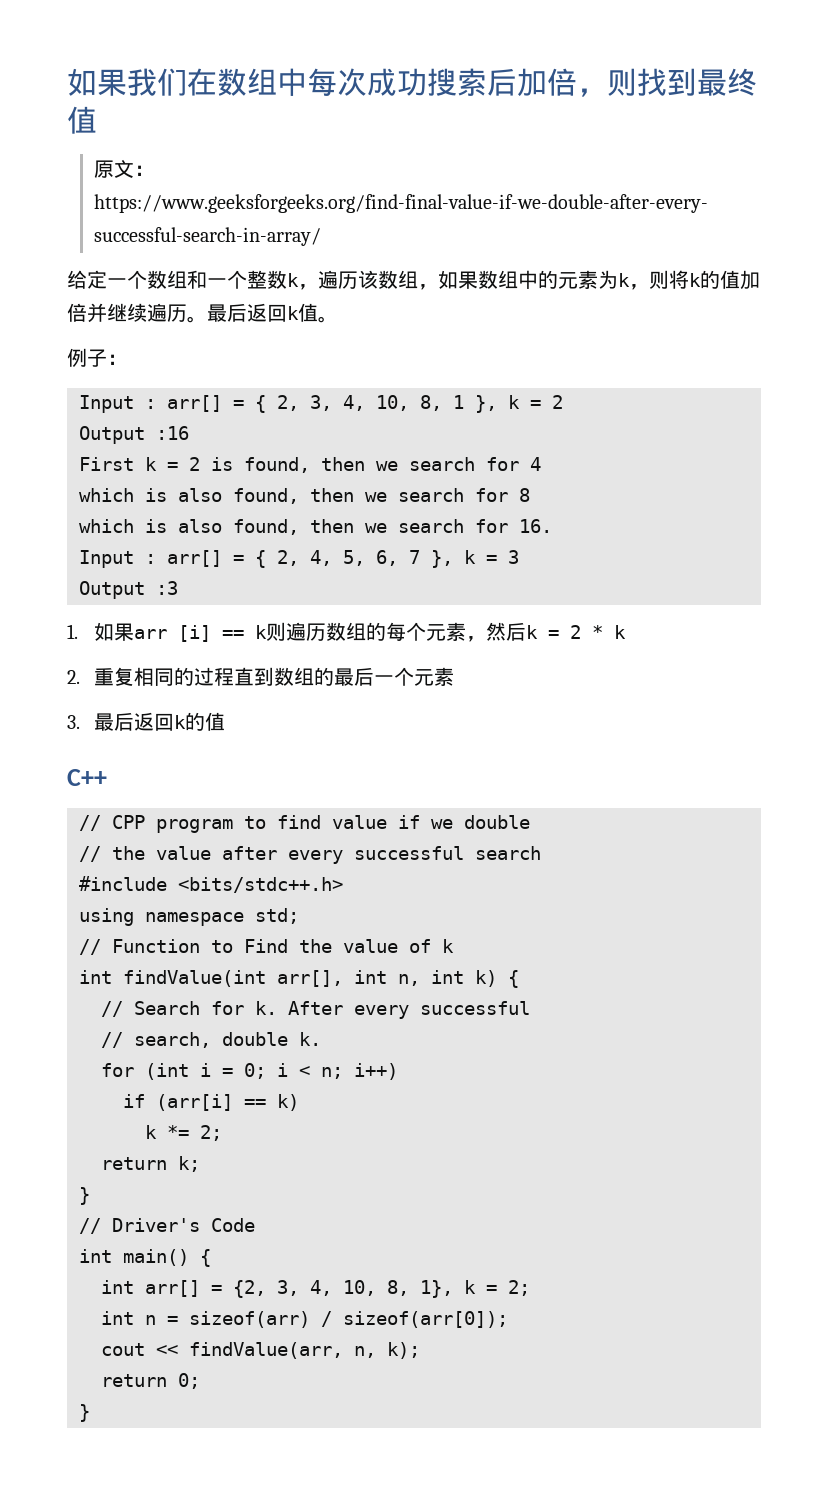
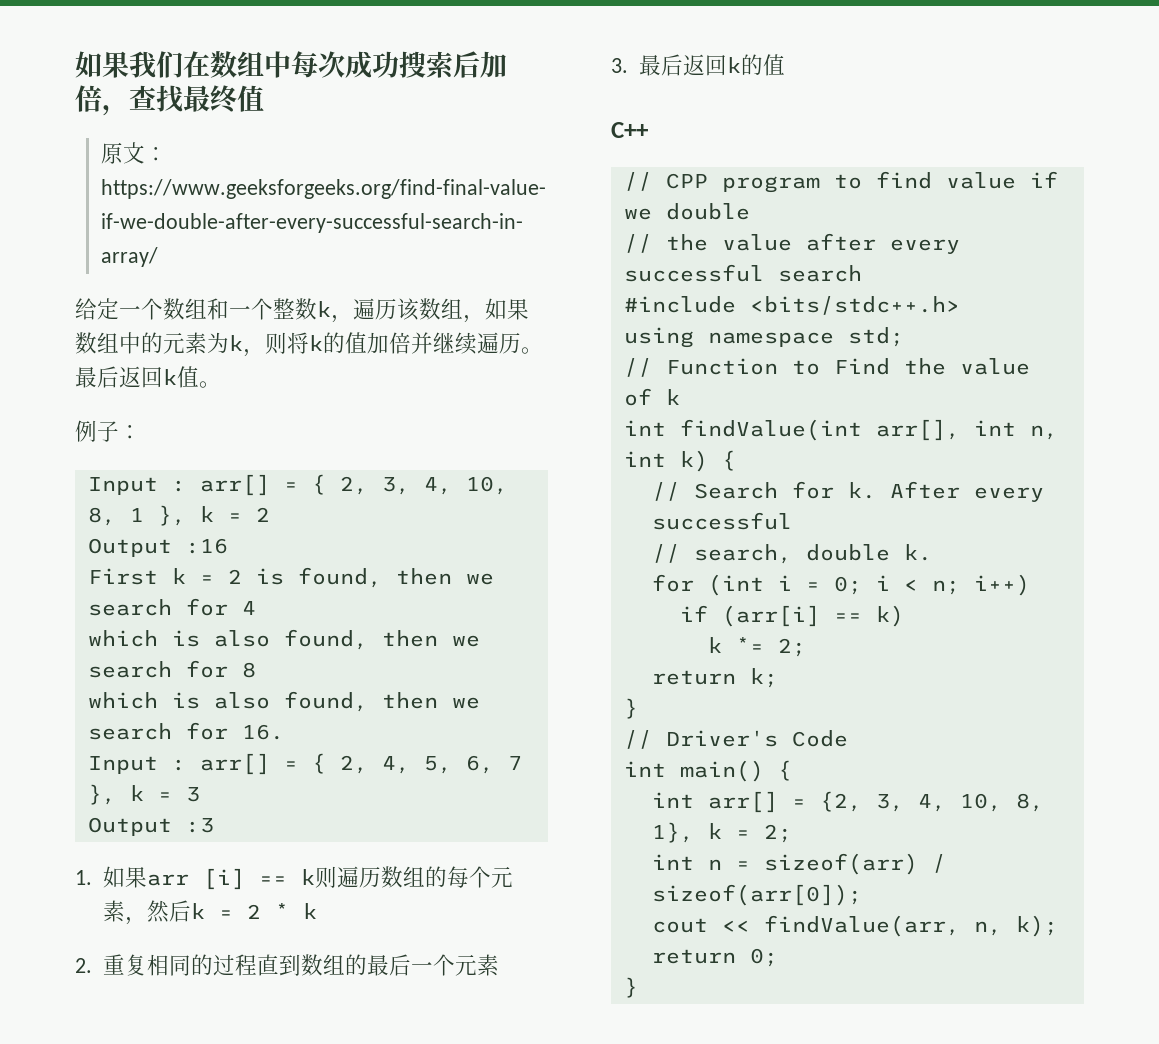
- 如果我们在数组中每次成功搜索后加倍，则找到最终值
+ 如果我们在数组中每次成功搜索后加倍，查找最终值

